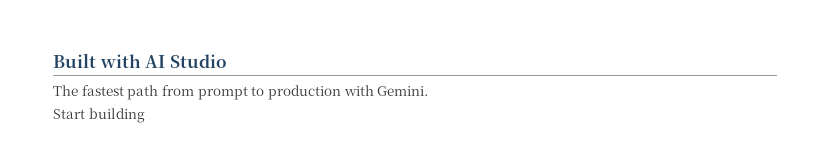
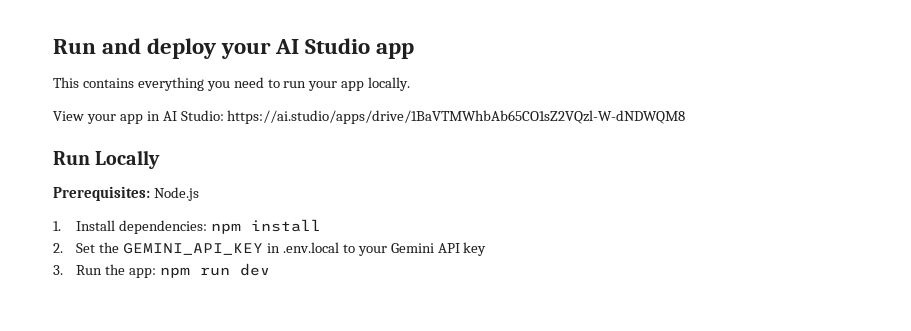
- Built with AI Studio
- The fastest path from prompt to production with Gemini.
- Start building
+ Run and deploy your AI Studio app
+ This contains everything you need to run your app locally.
+ View your app in AI Studio: https://ai.studio/apps/drive/1BaVTMWhbAb65CO1sZ2VQzl-W-dNDWQM8
+ Run Locally
+ Prerequisites: Node.js
+ 1. Install dependencies: npm install
+ 2. Set the GEMINI_API_KEY in .env.local to your Gemini API key
+ 3. Run the app: npm run dev

